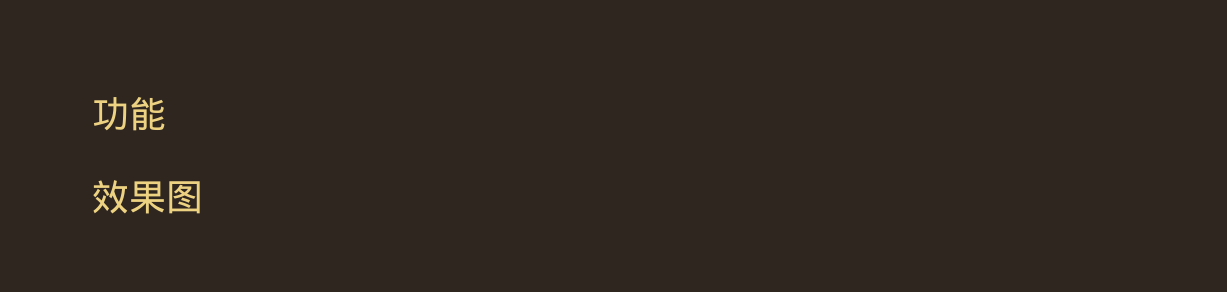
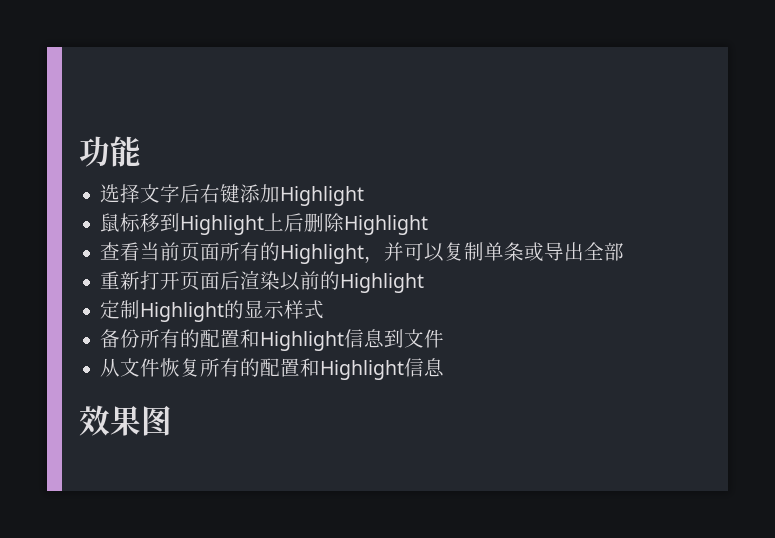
+ 选择文字后右键添加Highlight
+ 鼠标移到Highlight上后删除Highlight
+ 查看当前页面所有的Highlight，并可以复制单条或导出全部
+ 重新打开页面后渲染以前的Highlight
+ 定制Highlight的显示样式
+ 备份所有的配置和Highlight信息到文件
+ 从文件恢复所有的配置和Highlight信息

